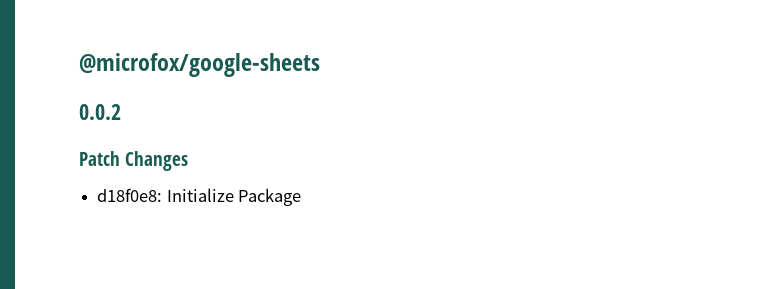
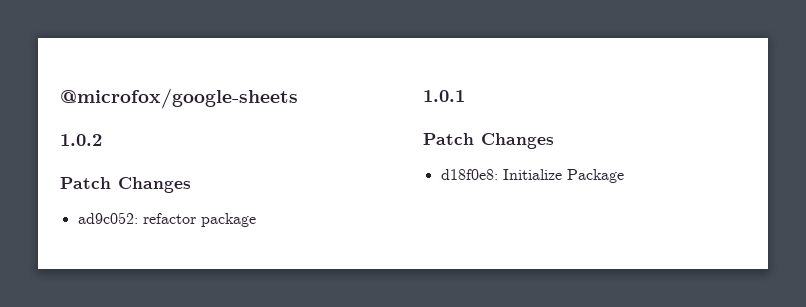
- 0.0.2
+ 1.0.2
+ Patch Changes
+ ad9c052: refactor package
+ 1.0.1

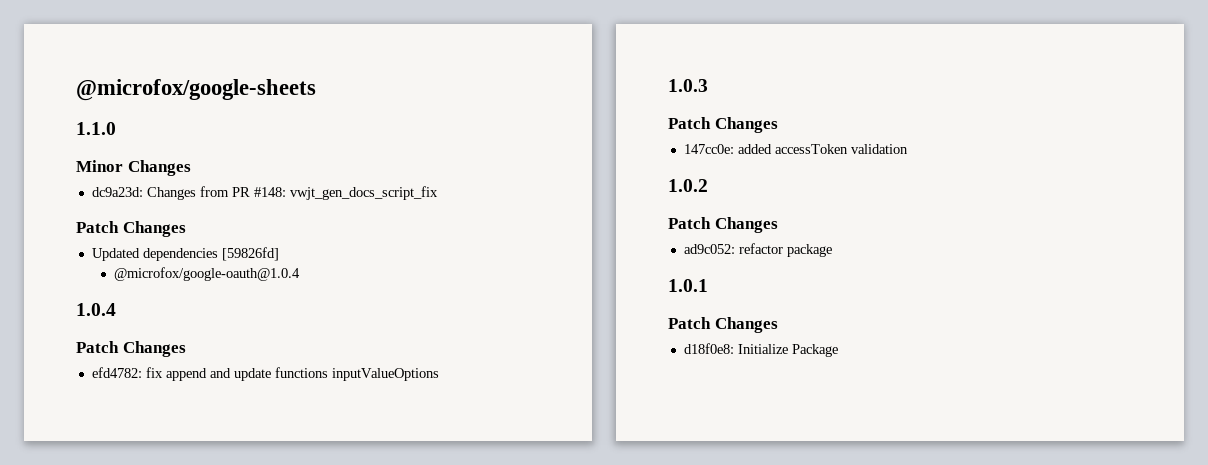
+ 1.1.0
+ Minor Changes
+ dc9a23d: Changes from PR #148: vwjt_gen_docs_script_fix
+ Patch Changes
+ Updated dependencies [59826fd]
+ @microfox/google-oauth@1.0.4
+ 1.0.4
+ Patch Changes
+ efd4782: fix append and update functions inputValueOptions
+ 1.0.3
+ Patch Changes
+ 147cc0e: added accessToken validation

